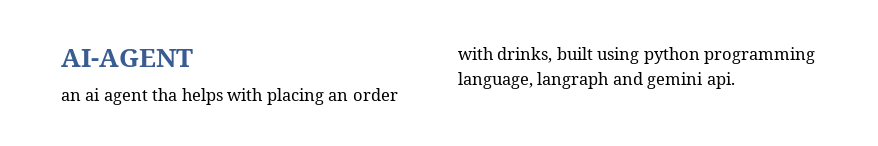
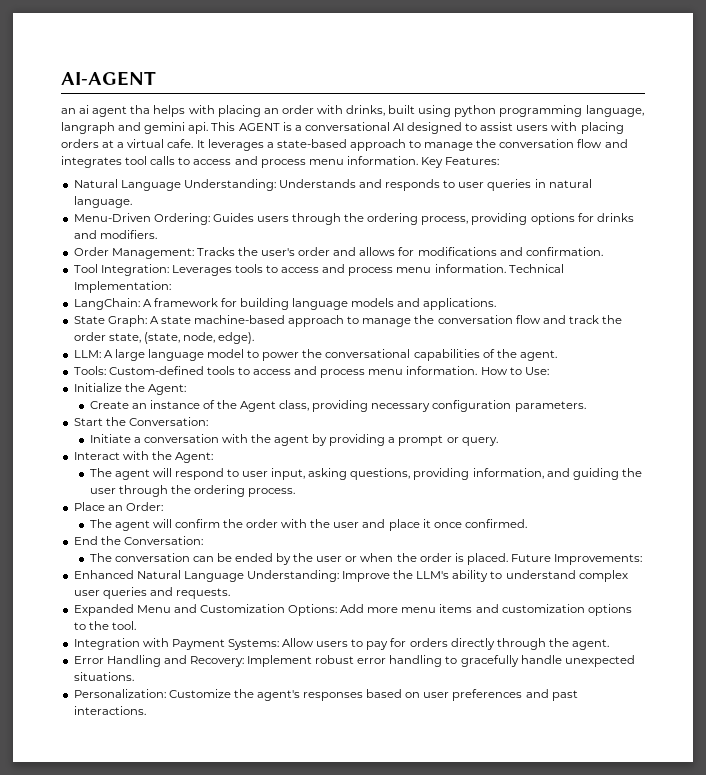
+ This AGENT is a conversational AI designed to assist users with placing orders at a virtual cafe. It leverages a state-based approach to manage the conversation flow and integrates tool calls to access and process menu information. Key Features:
+ Natural Language Understanding: Understands and responds to user queries in natural language.
+ Menu-Driven Ordering: Guides users through the ordering process, providing options for drinks and modifiers.
+ Order Management: Tracks the user's order and allows for modifications and confirmation.
+ Tool Integration: Leverages tools to access and process menu information. Technical Implementation:
+ LangChain: A framework for building language models and applications.
+ State Graph: A state machine-based approach to manage the conversation flow and track the order state, (state, node, edge).
+ LLM: A large language model to power the conversational capabilities of the agent.
+ Tools: Custom-defined tools to access and process menu information. How to Use:
+ Initialize the Agent:
+ Create an instance of the Agent class, providing necessary configuration parameters.
+ Start the Conversation:
+ Initiate a conversation with the agent by providing a prompt or query.
+ Interact with the Agent:
+ The agent will respond to user input, asking questions, providing information, and guiding the user through the ordering process.
+ Place an Order:
+ The agent will confirm the order with the user and place it once confirmed.
+ End the Conversation:
+ The conversation can be ended by the user or when the order is placed. Future Improvements:
+ Enhanced Natural Language Understanding: Improve the LLM's ability to understand complex user queries and requests.
+ Expanded Menu and Customization Options: Add more menu items and customization options to the tool.
+ Integration with Payment Systems: Allow users to pay for orders directly through the agent.
+ Error Handling and Recovery: Implement robust error handling to gracefully handle unexpected situations.
+ Personalization: Customize the agent's responses based on user preferences and past interactions.

